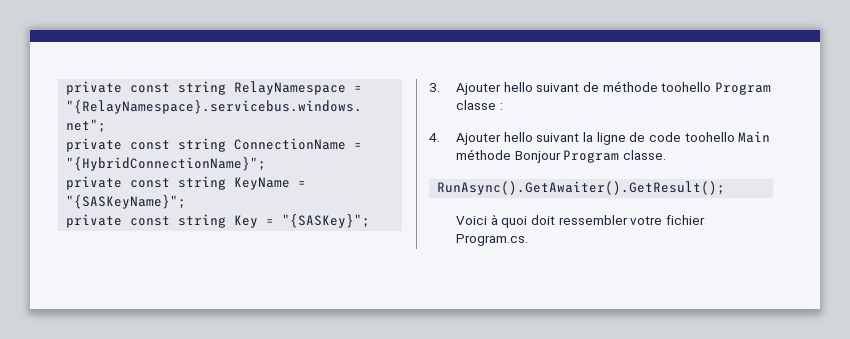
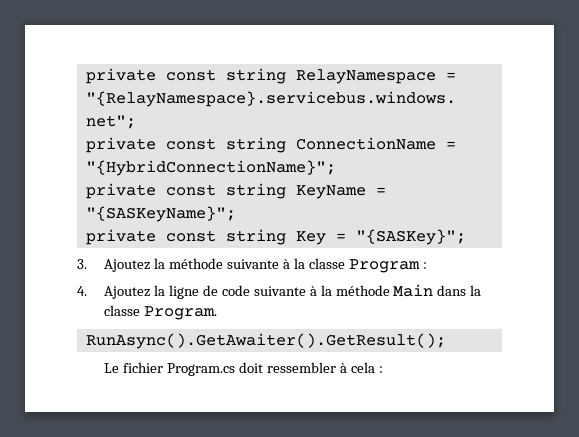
- 3. Ajouter hello suivant de méthode toohello Program classe :
+ 3. Ajoutez la méthode suivante à la classe Program :
- 4. Ajouter hello suivant la ligne de code toohello Main méthode Bonjour Program classe.
+ 4. Ajoutez la ligne de code suivante à la méthode Main dans la classe Program.
  RunAsync().GetAwaiter().GetResult();
- Voici à quoi doit ressembler votre fichier Program.cs.
+ Le fichier Program.cs doit ressembler à cela :

